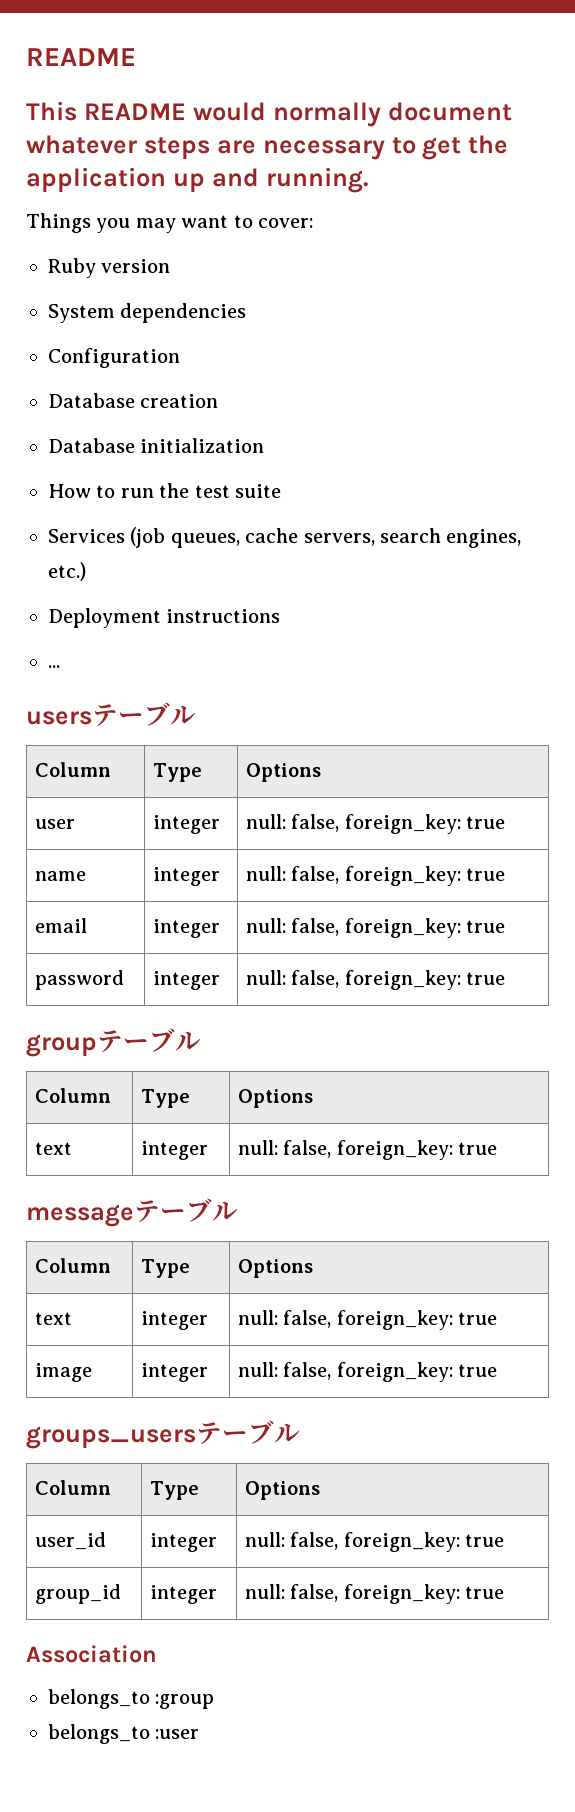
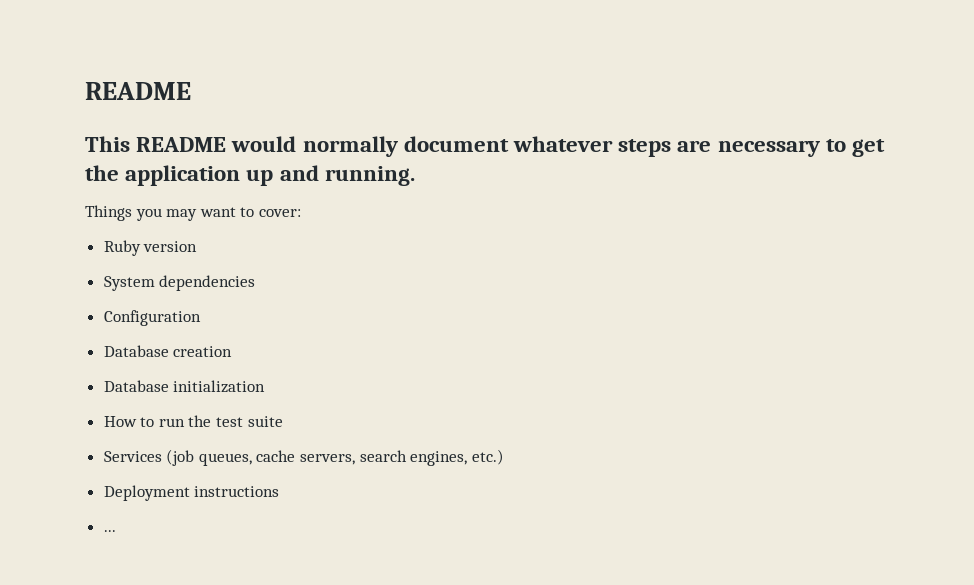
- usersテーブル
- Column | Type | Options
- user | integer | null: false, foreign_key: true
- name | integer | null: false, foreign_key: true
- email | integer | null: false, foreign_key: true
- password | integer | null: false, foreign_key: true
- groupテーブル
- Column | Type | Options
- text | integer | null: false, foreign_key: true
- messageテーブル
- Column | Type | Options
- text | integer | null: false, foreign_key: true
- image | integer | null: false, foreign_key: true
- groups_usersテーブル
- Column | Type | Options
- user_id | integer | null: false, foreign_key: true
- group_id | integer | null: false, foreign_key: true
- Association
- belongs_to :group
- belongs_to :user

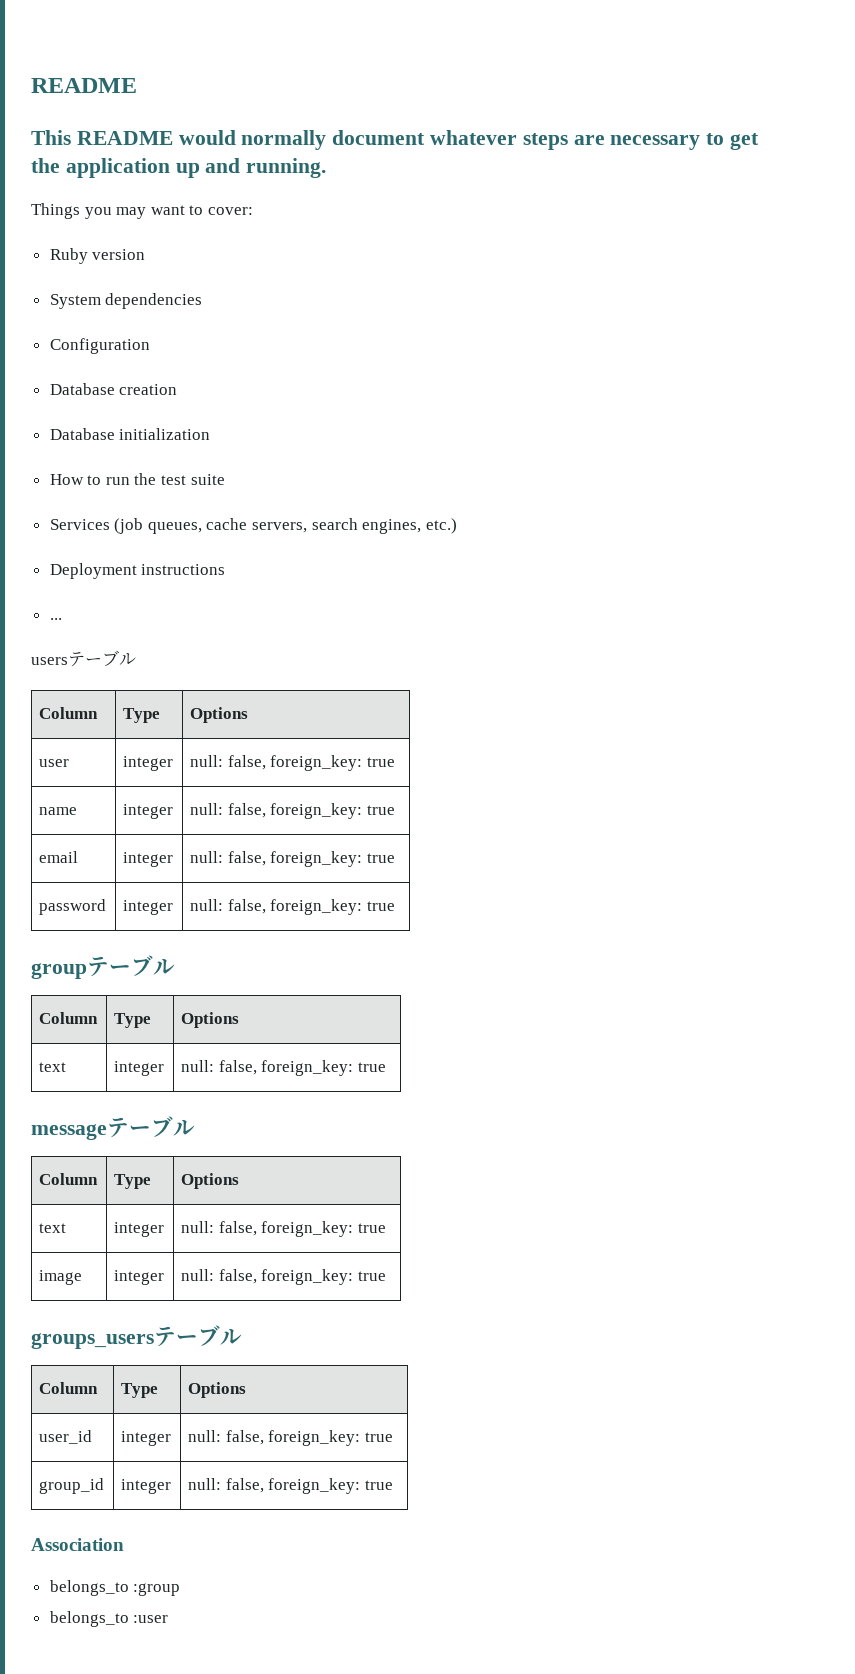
+ usersテーブル
+ Column | Type | Options
+ user | integer | null: false, foreign_key: true
+ name | integer | null: false, foreign_key: true
+ email | integer | null: false, foreign_key: true
+ password | integer | null: false, foreign_key: true
+ groupテーブル
+ Column | Type | Options
+ text | integer | null: false, foreign_key: true
+ messageテーブル
+ Column | Type | Options
+ text | integer | null: false, foreign_key: true
+ image | integer | null: false, foreign_key: true
+ groups_usersテーブル
+ Column | Type | Options
+ user_id | integer | null: false, foreign_key: true
+ group_id | integer | null: false, foreign_key: true
+ Association
+ belongs_to :group
+ belongs_to :user

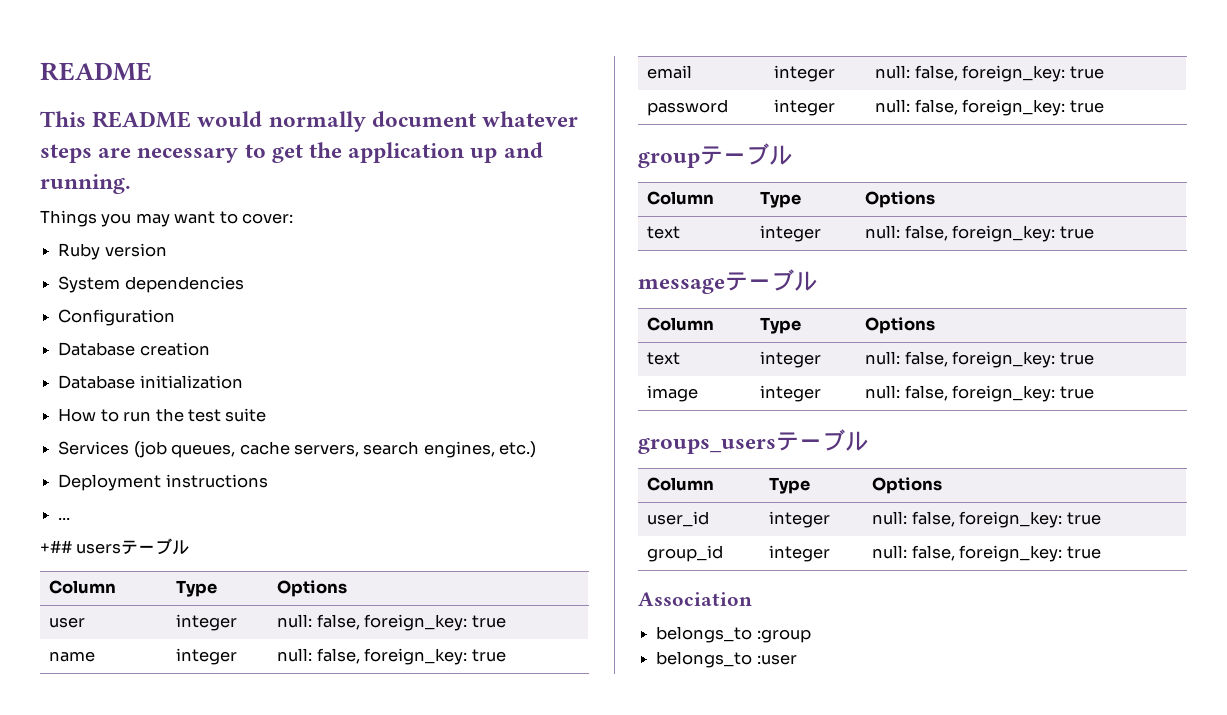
- usersテーブル
+ +## usersテーブル

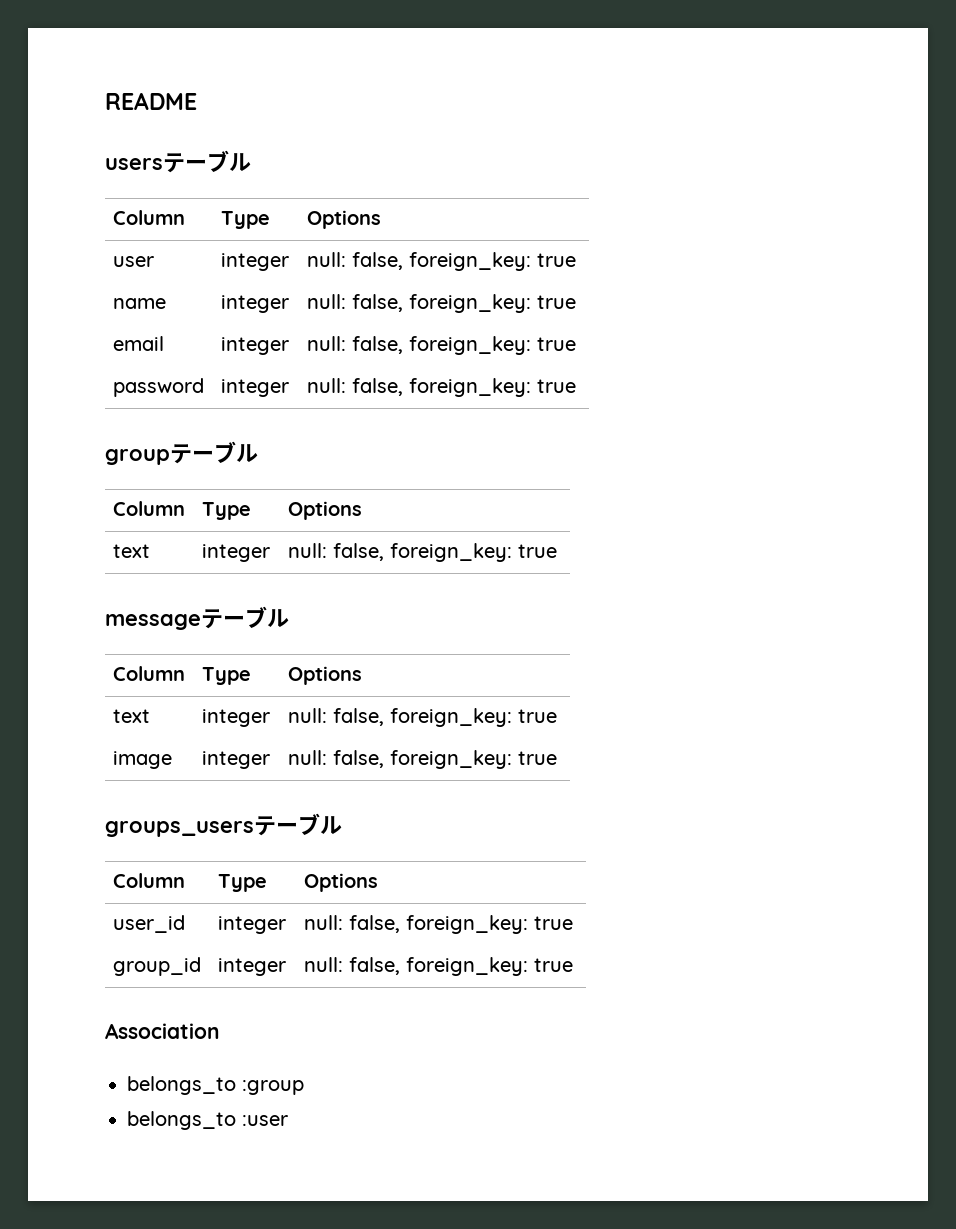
- This README would normally document whatever steps are necessary to get the application up and running.
- Things you may want to cover:
- Ruby version
- System dependencies
- Configuration
- Database creation
- Database initialization
- How to run the test suite
- Services (job queues, cache servers, search engines, etc.)
- Deployment instructions
- ...
- +## usersテーブル
+ usersテーブル

